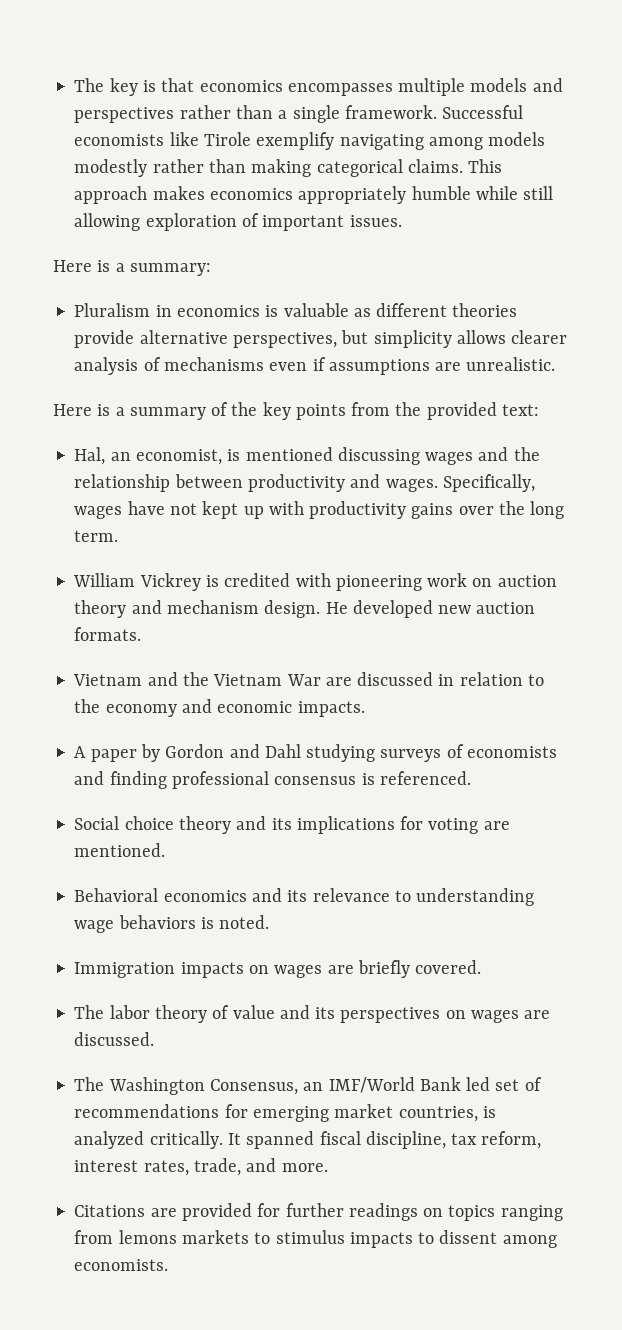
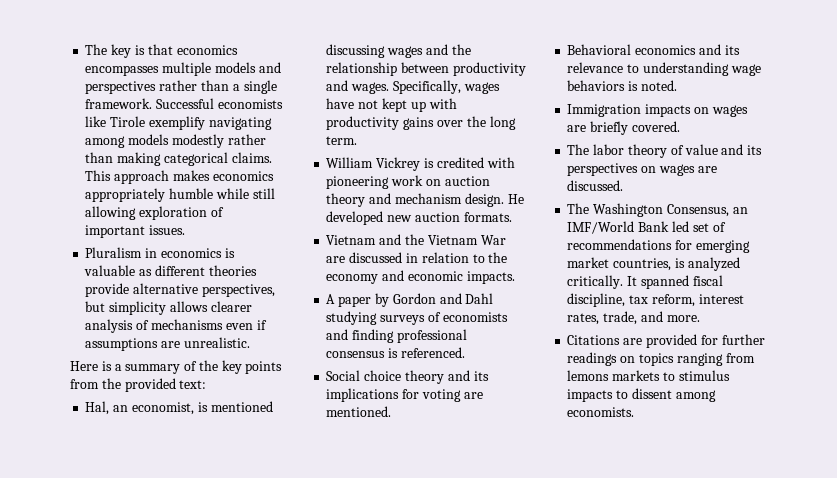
- Here is a summary:

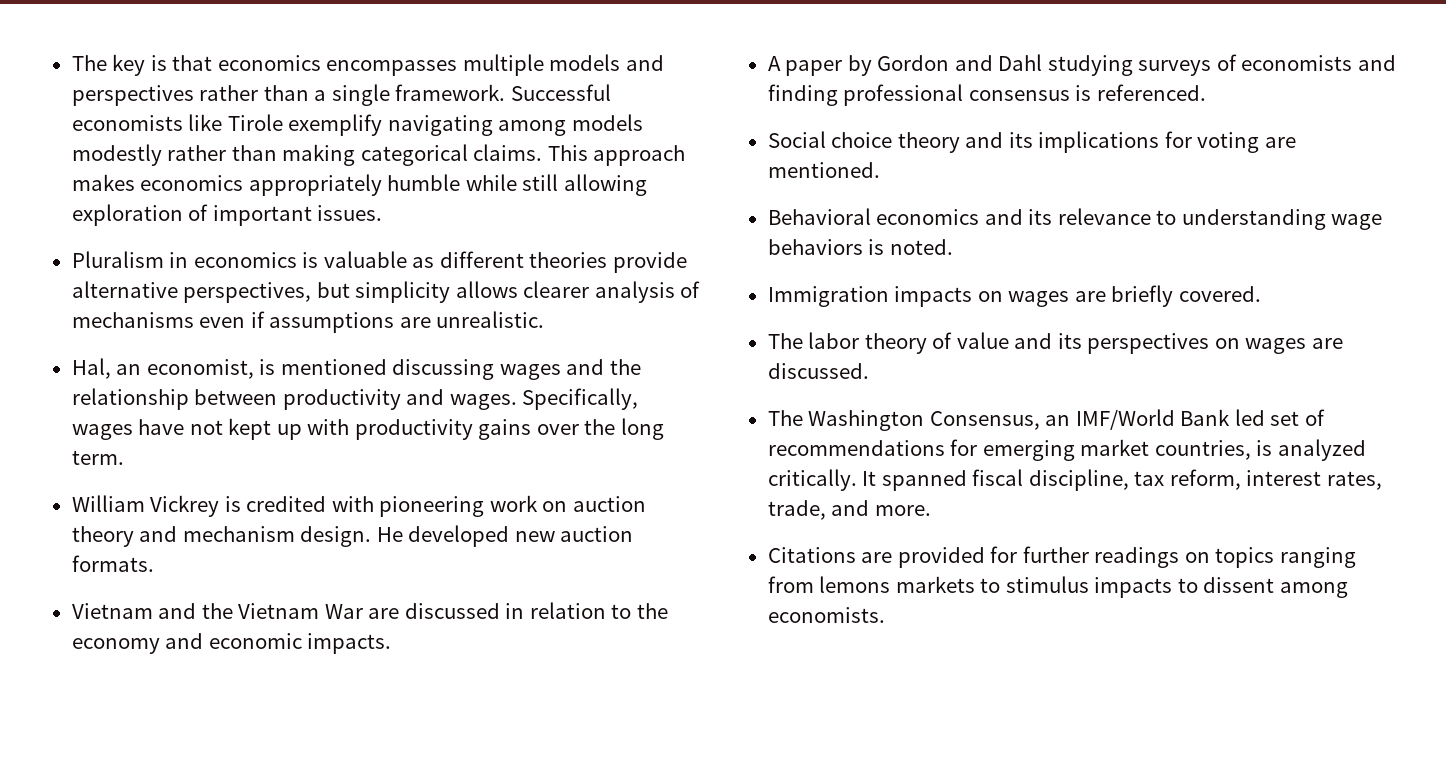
- Here is a summary of the key points from the provided text:

